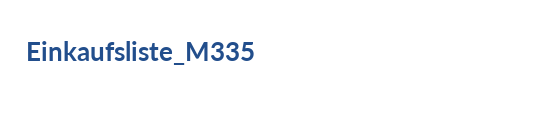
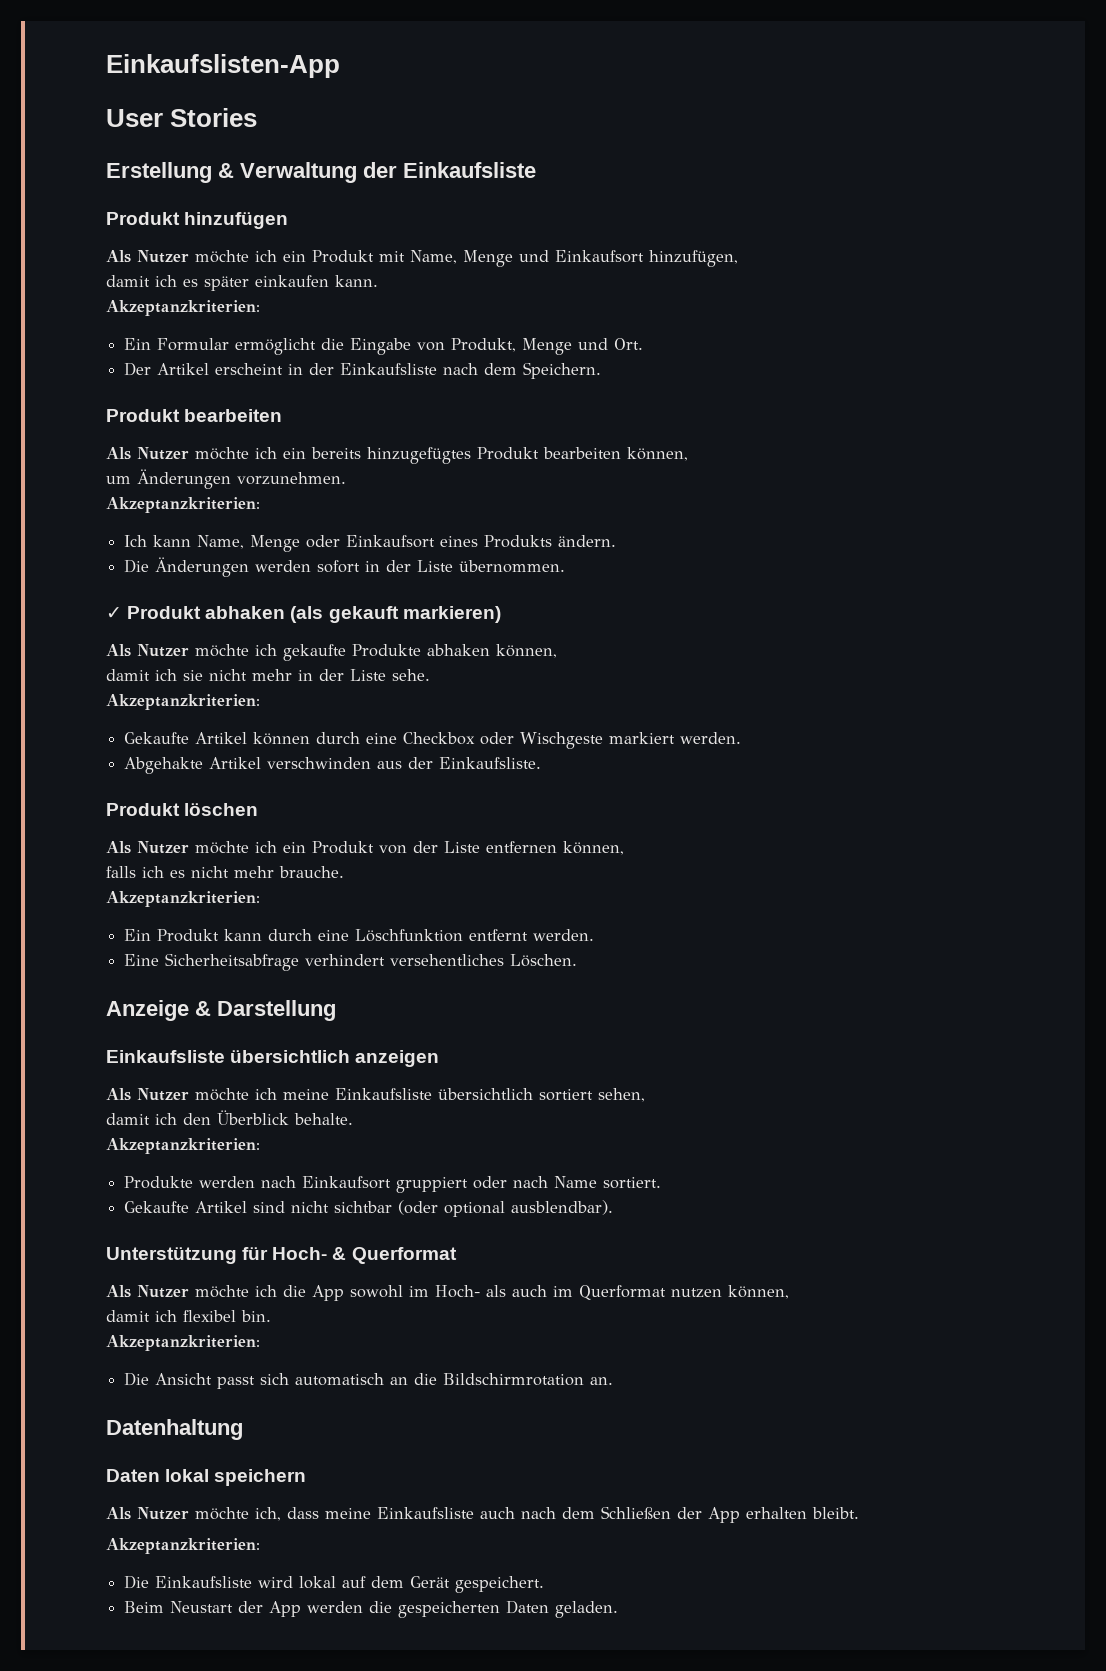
- Einkaufsliste_M335
+ Einkaufslisten-App
+ User Stories
+ Erstellung & Verwaltung der Einkaufsliste
+ Produkt hinzufügen
+ Als Nutzer möchte ich ein Produkt mit Name, Menge und Einkaufsort hinzufügen,
+ damit ich es später einkaufen kann.
+ Akzeptanzkriterien:
+ Ein Formular ermöglicht die Eingabe von Produkt, Menge und Ort.
+ Der Artikel erscheint in der Einkaufsliste nach dem Speichern.
+ Produkt bearbeiten
+ Als Nutzer möchte ich ein bereits hinzugefügtes Produkt bearbeiten können,
+ um Änderungen vorzunehmen.
+ Akzeptanzkriterien:
+ Ich kann Name, Menge oder Einkaufsort eines Produkts ändern.
+ Die Änderungen werden sofort in der Liste übernommen.
+ ✓ Produkt abhaken (als gekauft markieren)
+ Als Nutzer möchte ich gekaufte Produkte abhaken können,
+ damit ich sie nicht mehr in der Liste sehe.
+ Akzeptanzkriterien:
+ Gekaufte Artikel können durch eine Checkbox oder Wischgeste markiert werden.
+ Abgehakte Artikel verschwinden aus der Einkaufsliste.
+ Produkt löschen
+ Als Nutzer möchte ich ein Produkt von der Liste entfernen können,
+ falls ich es nicht mehr brauche.
+ Akzeptanzkriterien:
+ Ein Produkt kann durch eine Löschfunktion entfernt werden.
+ Eine Sicherheitsabfrage verhindert versehentliches Löschen.
+ Anzeige & Darstellung
+ Einkaufsliste übersichtlich anzeigen
+ Als Nutzer möchte ich meine Einkaufsliste übersichtlich sortiert sehen,
+ damit ich den Überblick behalte.
+ Akzeptanzkriterien:
+ Produkte werden nach Einkaufsort gruppiert oder nach Name sortiert.
+ Gekaufte Artikel sind nicht sichtbar (oder optional ausblendbar).
+ Unterstützung für Hoch- & Querformat
+ Als Nutzer möchte ich die App sowohl im Hoch- als auch im Querformat nutzen können,
+ damit ich flexibel bin.
+ Akzeptanzkriterien:
+ Die Ansicht passt sich automatisch an die Bildschirmrotation an.
+ Datenhaltung
+ Daten lokal speichern
+ Als Nutzer möchte ich, dass meine Einkaufsliste auch nach dem Schließen der App erhalten bleibt.
+ Akzeptanzkriterien:
+ Die Einkaufsliste wird lokal auf dem Gerät gespeichert.
+ Beim Neustart der App werden die gespeicherten Daten geladen.

